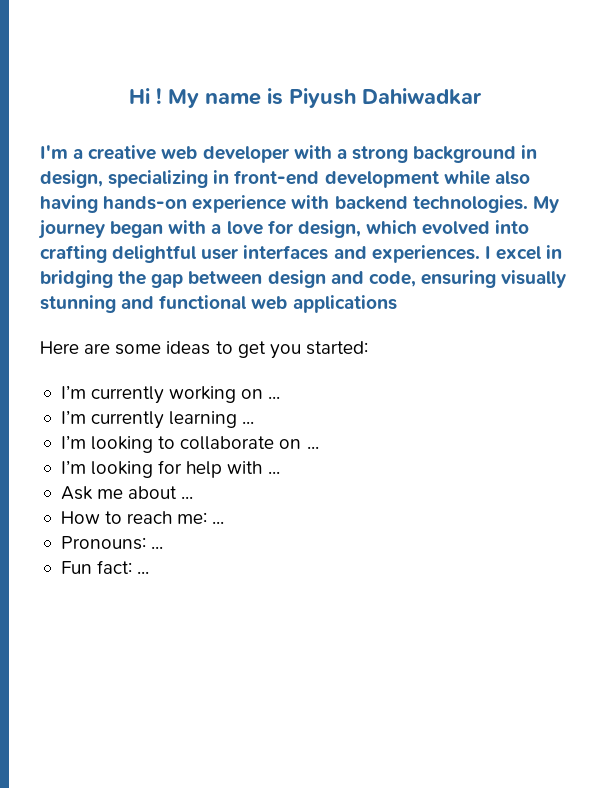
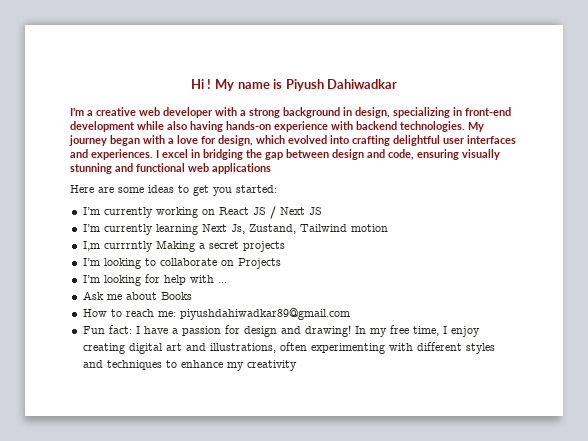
- I’m currently working on ...
- I’m currently learning ...
+ I’m currently working on React JS / Next JS
+ I’m currently learning Next Js, Zustand, Tailwind motion
+ I,m currrntly Making a secret projects
- I’m looking to collaborate on ...
+ I’m looking to collaborate on Projects
- Ask me about ...
+ Ask me about Books
- How to reach me: ...
- Pronouns: ...
+ How to reach me: piyushdahiwadkar89@gmail.com
- Fun fact: ...
+ Fun fact: I have a passion for design and drawing! In my free time, I enjoy creating digital art and illustrations, often experimenting with different styles and techniques to enhance my creativity

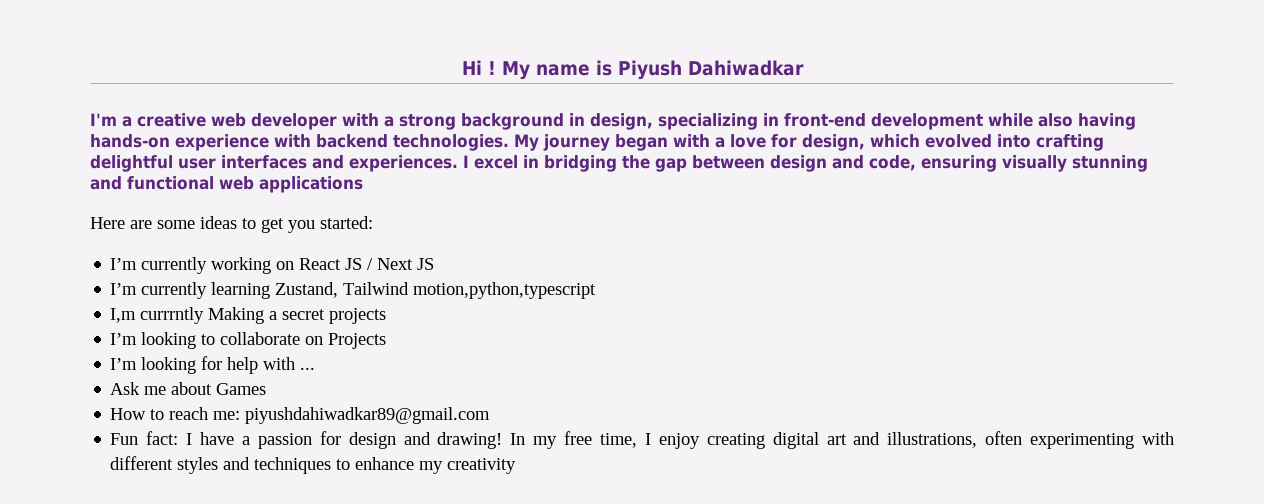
- I’m currently learning Next Js, Zustand, Tailwind motion
+ I’m currently learning Zustand, Tailwind motion,python,typescript
- Ask me about Books
+ Ask me about Games

